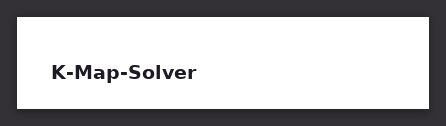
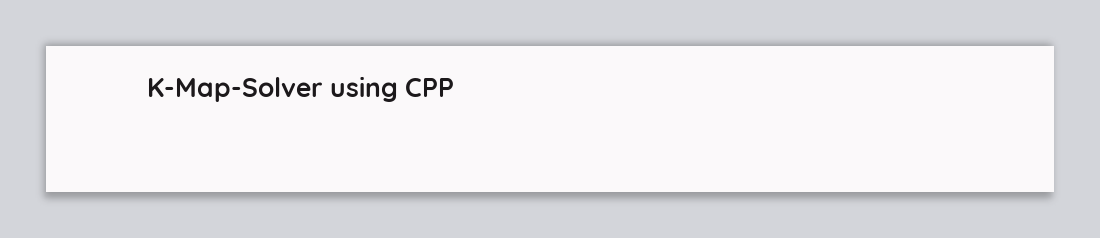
- K-Map-Solver
+ K-Map-Solver using CPP

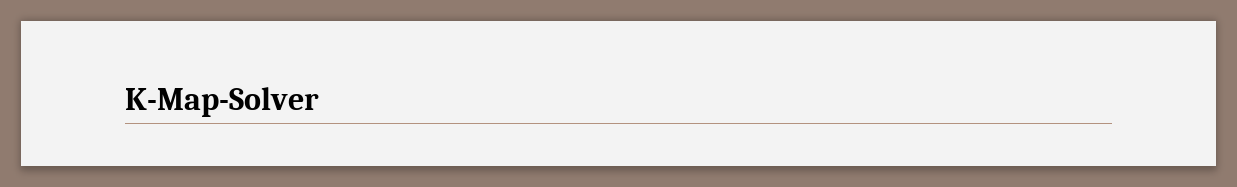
- K-Map-Solver using CPP
+ K-Map-Solver

